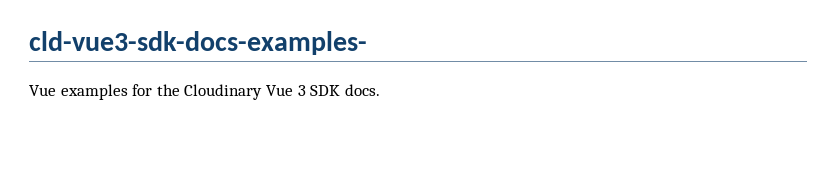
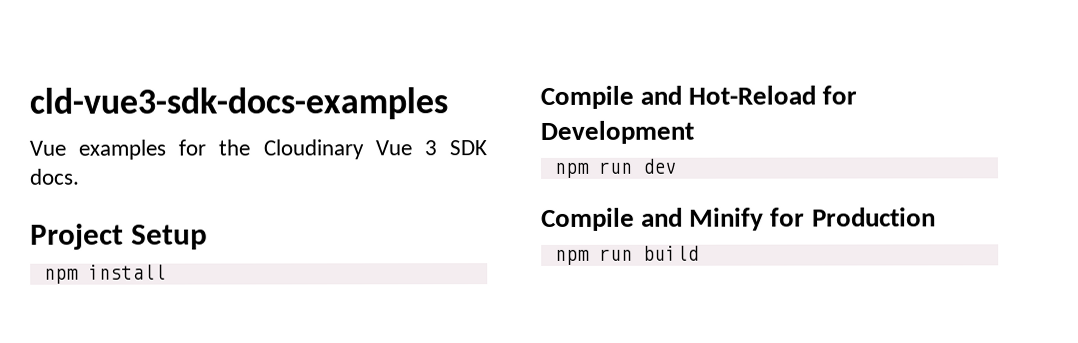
- cld-vue3-sdk-docs-examples-
+ cld-vue3-sdk-docs-examples
+ Project Setup
+ npm install
+ Compile and Hot-Reload for Development
+ npm run dev
+ Compile and Minify for Production
+ npm run build

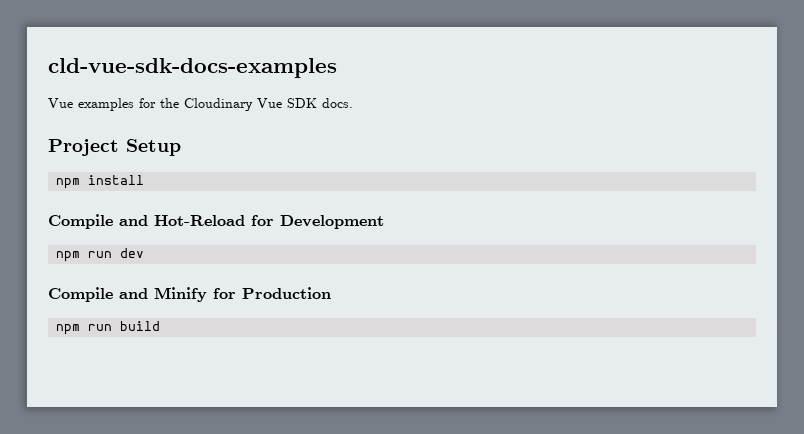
- cld-vue3-sdk-docs-examples
+ cld-vue-sdk-docs-examples
- Vue examples for the Cloudinary Vue 3 SDK docs.
+ Vue examples for the Cloudinary Vue SDK docs.

